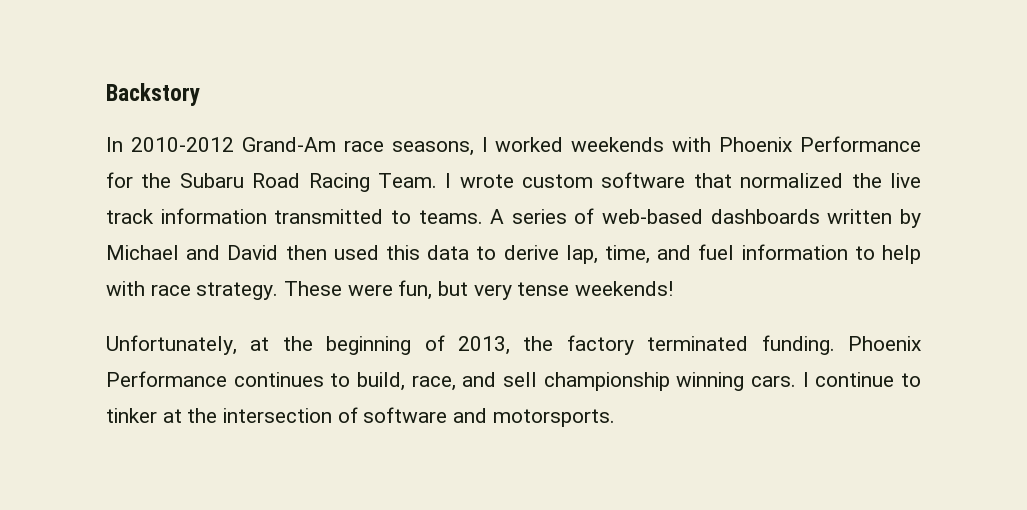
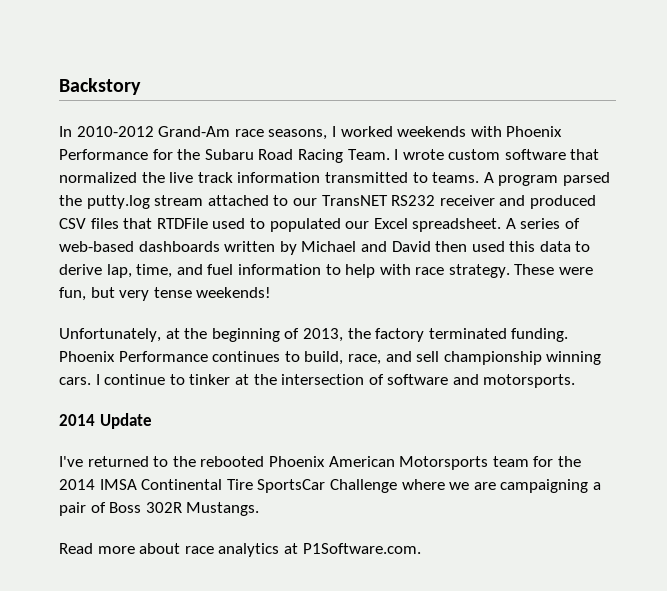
- A series of web-based dashboards written by Michael and David then used this data to derive lap, time, and fuel information to help with race strategy.
+ A program parsed the putty.log stream attached to our TransNET RS232 receiver and produced CSV files that RTDFile used to populated our Excel spreadsheet. A series of web-based dashboards written by Michael and David then used this data to derive lap, time, and fuel information to help with race strategy.
+ 2014 Update
+ I've returned to the rebooted Phoenix American Motorsports team for the 2014 IMSA Continental Tire SportsCar Challenge where we are campaigning a pair of Boss 302R Mustangs.
+ Read more about race analytics at P1Software.com.

